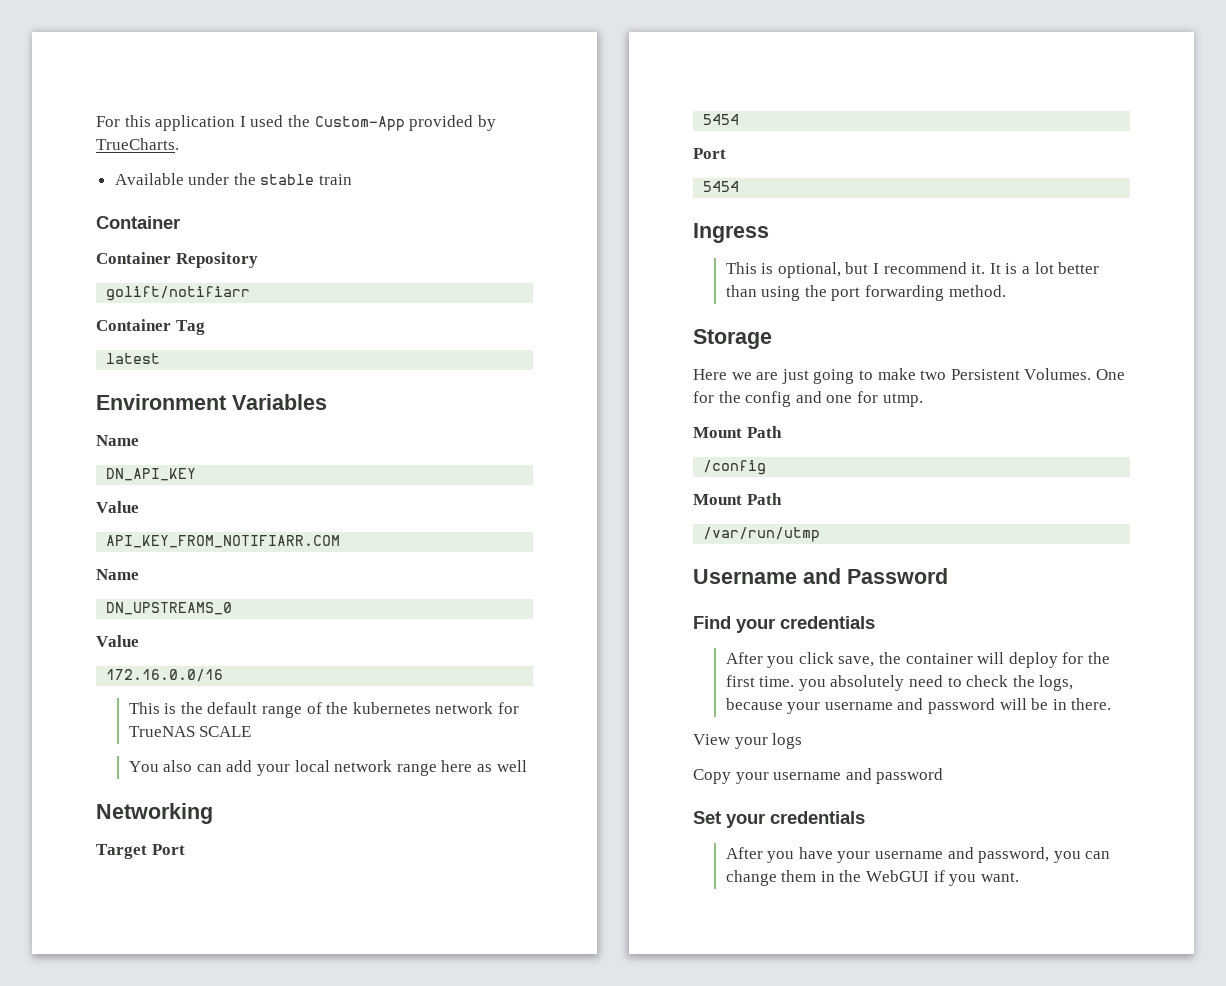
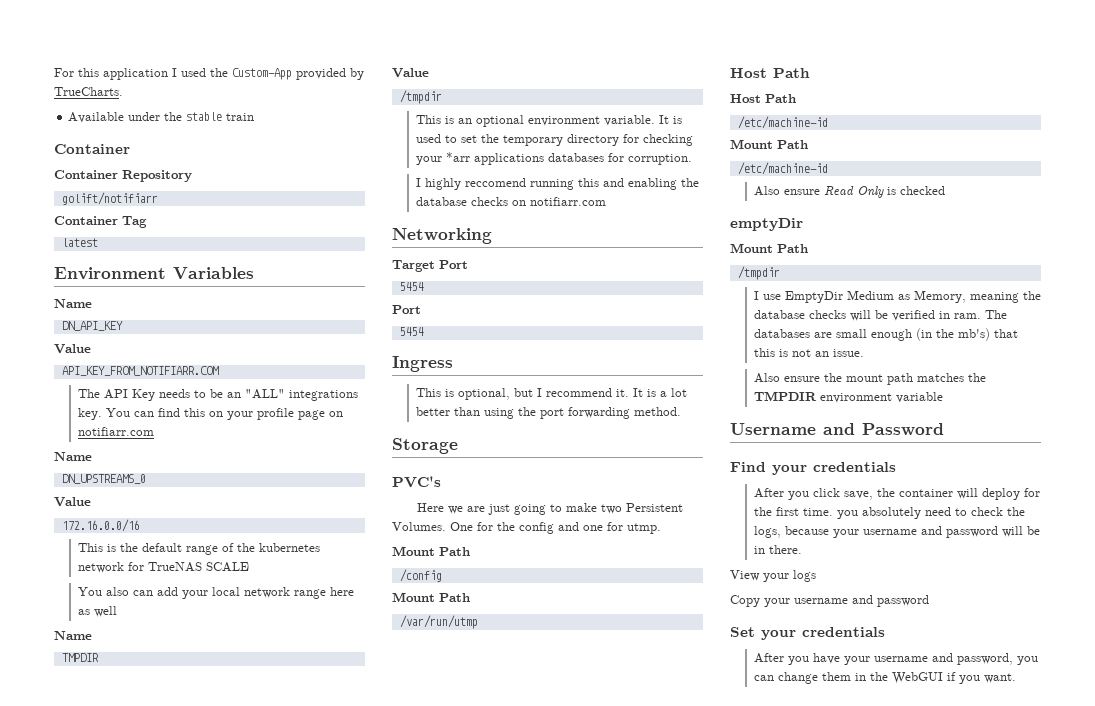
+ The API Key needs to be an "ALL" integrations key. You can find this on your profile page on notifiarr.com
  You also can add your local network range here as well
+ Name
+ TMPDIR
+ Value
+ /tmpdir
+ This is an optional environment variable. It is used to set the temporary directory for checking your *arr applications databases for corruption.
+ I highly reccomend running this and enabling the database checks on notifiarr.com
+ PVC's
  /var/run/utmp
+ Host Path
+ Host Path
+ /etc/machine-id
+ Mount Path
+ /etc/machine-id
+ Also ensure Read Only is checked
+ emptyDir
+ Mount Path
+ /tmpdir
+ I use EmptyDir Medium as Memory, meaning the database checks will be verified in ram. The databases are small enough (in the mb's) that this is not an issue.
+ Also ensure the mount path matches the TMPDIR environment variable

